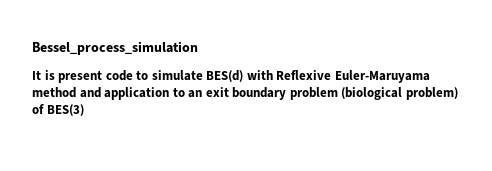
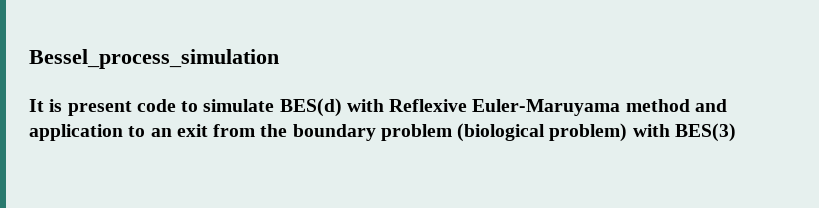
- It is present code to simulate BES(d) with Reflexive Euler-Maruyama method and application to an exit boundary problem (biological problem) of BES(3)
+ It is present code to simulate BES(d) with Reflexive Euler-Maruyama method and application to an exit from the boundary problem (biological problem) with BES(3)

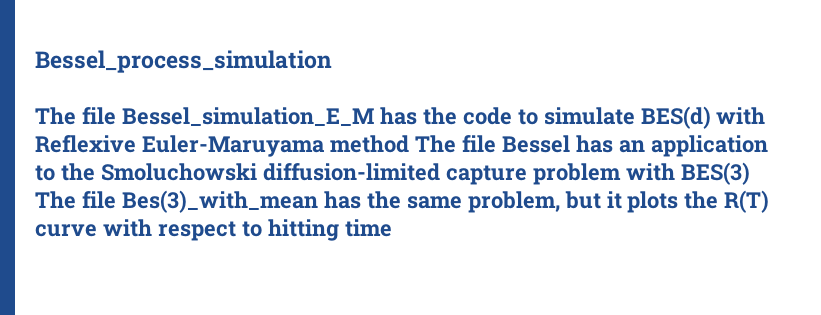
- It is present code to simulate BES(d) with Reflexive Euler-Maruyama method and application to an exit from the boundary problem (biological problem) with BES(3)
+ The file Bessel_simulation_E_M has the code to simulate BES(d) with Reflexive Euler-Maruyama method The file Bessel has an application to the Smoluchowski diffusion-limited capture problem with BES(3) The file Bes(3)_with_mean has the same problem, but it plots the R(T) curve with respect to hitting time

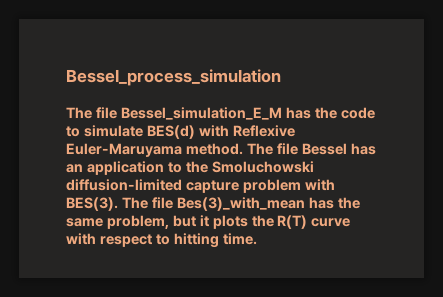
- The file Bessel_simulation_E_M has the code to simulate BES(d) with Reflexive Euler-Maruyama method The file Bessel has an application to the Smoluchowski diffusion-limited capture problem with BES(3) The file Bes(3)_with_mean has the same problem, but it plots the R(T) curve with respect to hitting time
+ The file Bessel_simulation_E_M has the code to simulate BES(d) with Reflexive Euler-Maruyama method. The file Bessel has an application to the Smoluchowski diffusion-limited capture problem with BES(3). The file Bes(3)_with_mean has the same problem, but it plots the R(T) curve with respect to hitting time.

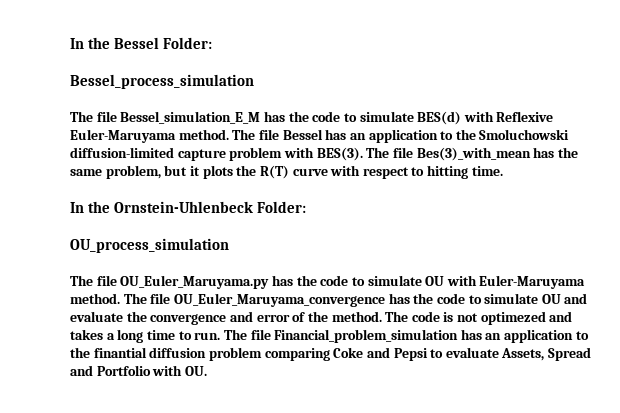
+ In the Bessel Folder:
+ In the Ornstein-Uhlenbeck Folder:
+ OU_process_simulation
+ The file OU_Euler_Maruyama.py has the code to simulate OU with Euler-Maruyama method. The file OU_Euler_Maruyama_convergence has the code to simulate OU and evaluate the convergence and error of the method. The code is not optimezed and takes a long time to run. The file Financial_problem_simulation has an application to the finantial diffusion problem comparing Coke and Pepsi to evaluate Assets, Spread and Portfolio with OU.

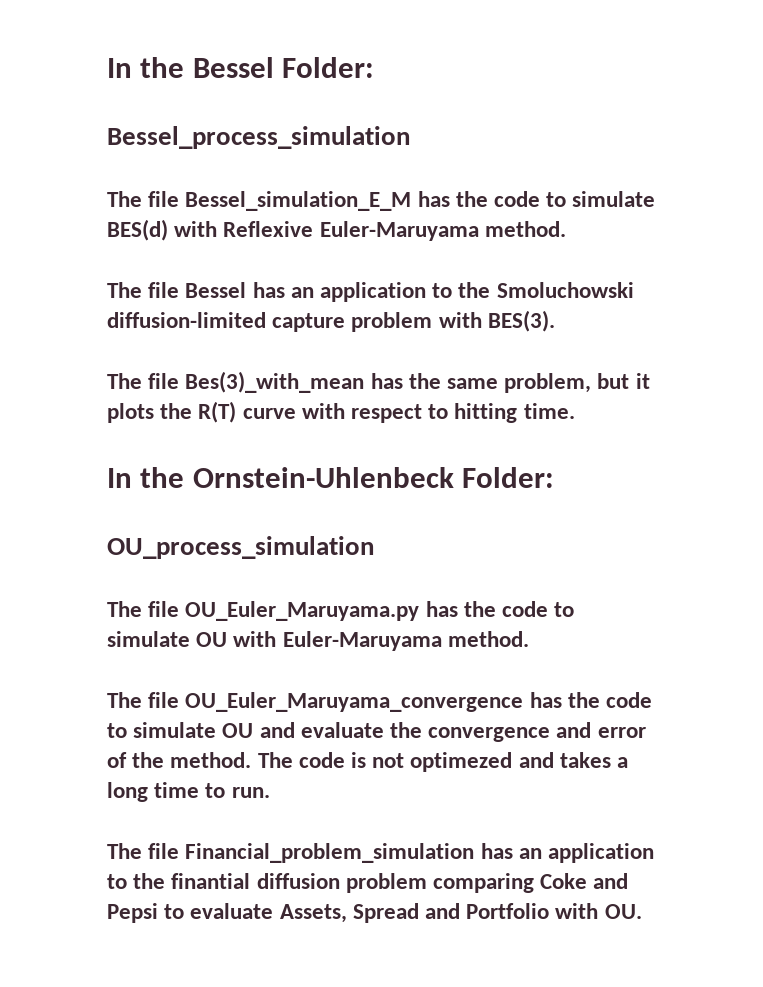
- The file Bessel_simulation_E_M has the code to simulate BES(d) with Reflexive Euler-Maruyama method. The file Bessel has an application to the Smoluchowski diffusion-limited capture problem with BES(3). The file Bes(3)_with_mean has the same problem, but it plots the R(T) curve with respect to hitting time.
+ The file Bessel_simulation_E_M has the code to simulate BES(d) with Reflexive Euler-Maruyama method.
+ The file Bessel has an application to the Smoluchowski diffusion-limited capture problem with BES(3).
+ The file Bes(3)_with_mean has the same problem, but it plots the R(T) curve with respect to hitting time.
- The file OU_Euler_Maruyama.py has the code to simulate OU with Euler-Maruyama method. The file OU_Euler_Maruyama_convergence has the code to simulate OU and evaluate the convergence and error of the method.
+ The file OU_Euler_Maruyama.py has the code to simulate OU with Euler-Maruyama method.
+ The file OU_Euler_Maruyama_convergence has the code to simulate OU and evaluate the convergence and error of the method.
- The code is not optimezed and takes a long time to run. The file Financial_problem_simulation has an application to the finantial diffusion problem comparing Coke and Pepsi to evaluate Assets, Spread and Portfolio with OU.
+ The code is not optimezed and takes a long time to run.
+ The file Financial_problem_simulation has an application to the finantial diffusion problem comparing Coke and Pepsi to evaluate Assets, Spread and Portfolio with OU.

